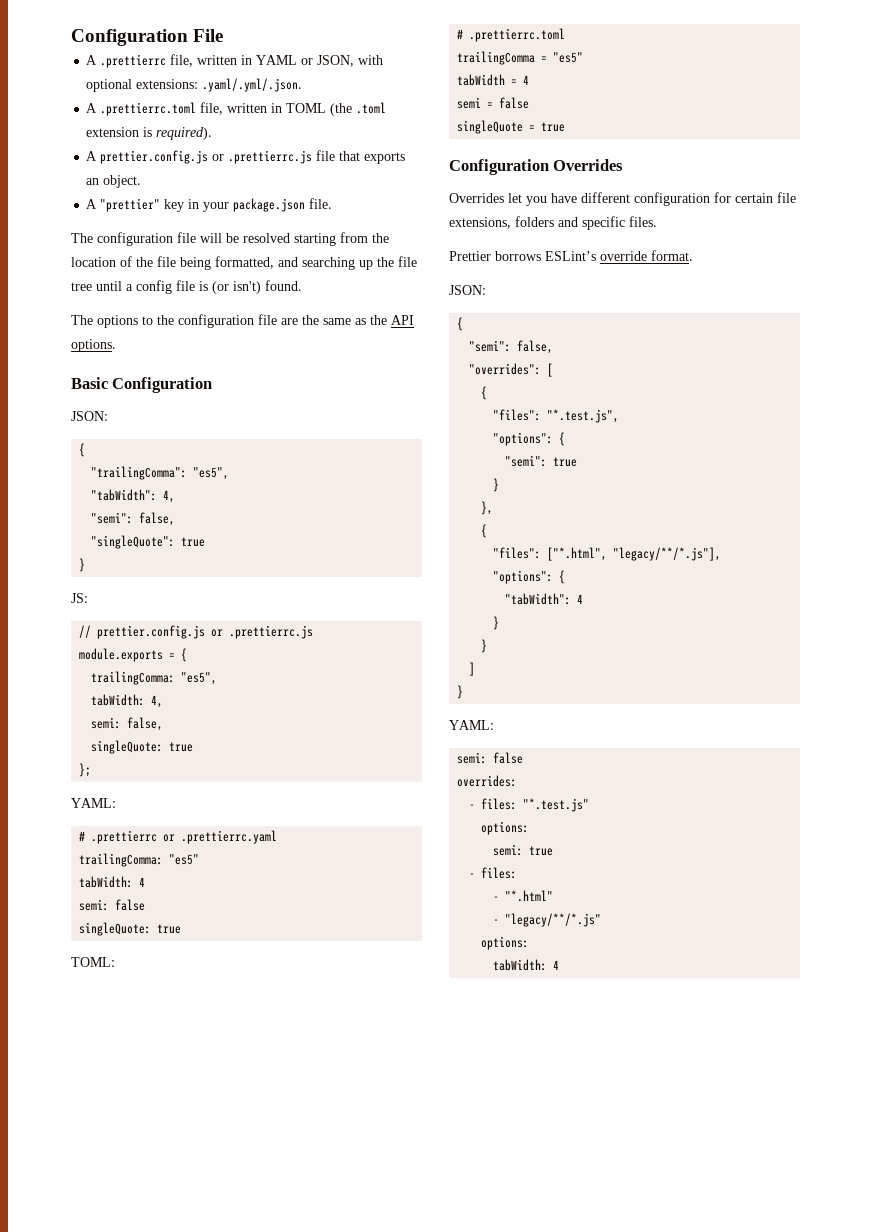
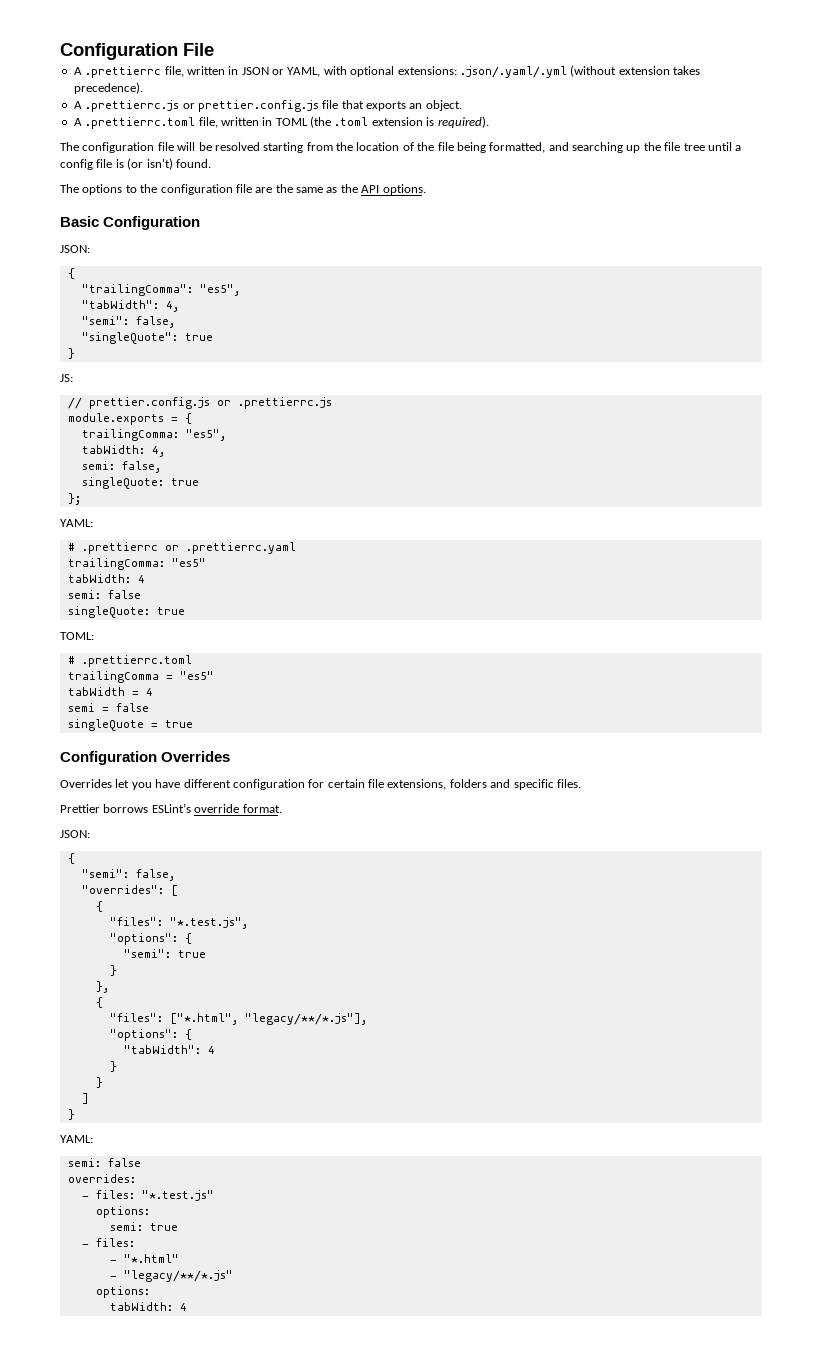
- A .prettierrc file, written in YAML or JSON, with optional extensions: .yaml/.yml/.json.
+ A .prettierrc file, written in JSON or YAML, with optional extensions: .json/.yaml/.yml (without extension takes precedence).
+ A .prettierrc.js or prettier.config.js file that exports an object.
- A prettier.config.js or .prettierrc.js file that exports an object.
- A "prettier" key in your package.json file.

